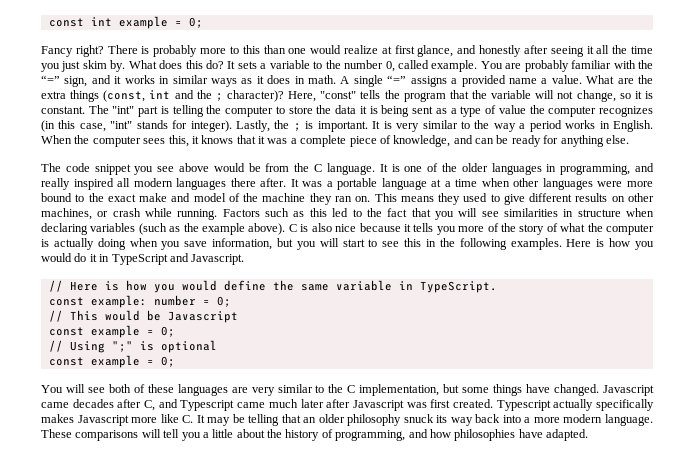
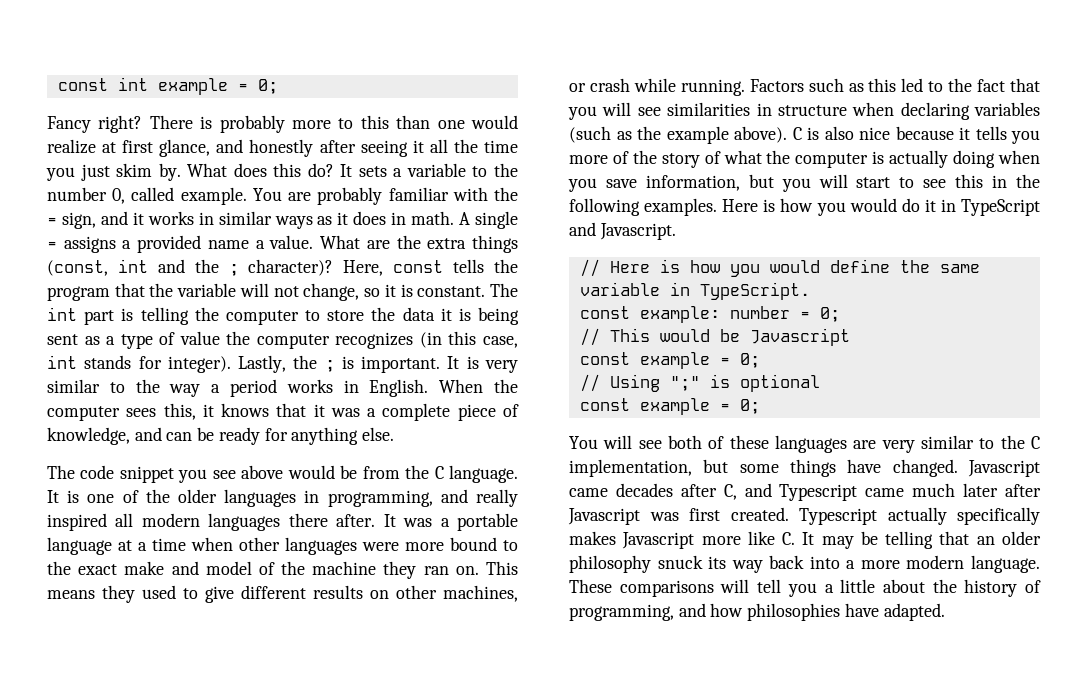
- You are probably familiar with the “=” sign, and it works in similar ways as it does in math.
+ You are probably familiar with the = sign, and it works in similar ways as it does in math.
- A single “=” assigns a provided name a value.
+ A single = assigns a provided name a value.
- Here, "const" tells the program that the variable will not change, so it is constant.
+ Here, const tells the program that the variable will not change, so it is constant.
- The "int" part is telling the computer to store the data it is being sent as a type of value the computer recognizes (in this case, "int" stands for integer).
+ The int part is telling the computer to store the data it is being sent as a type of value the computer recognizes (in this case, int stands for integer).

